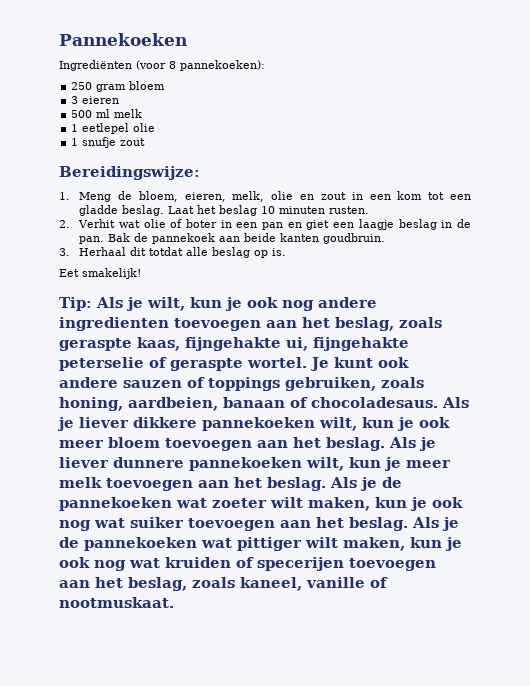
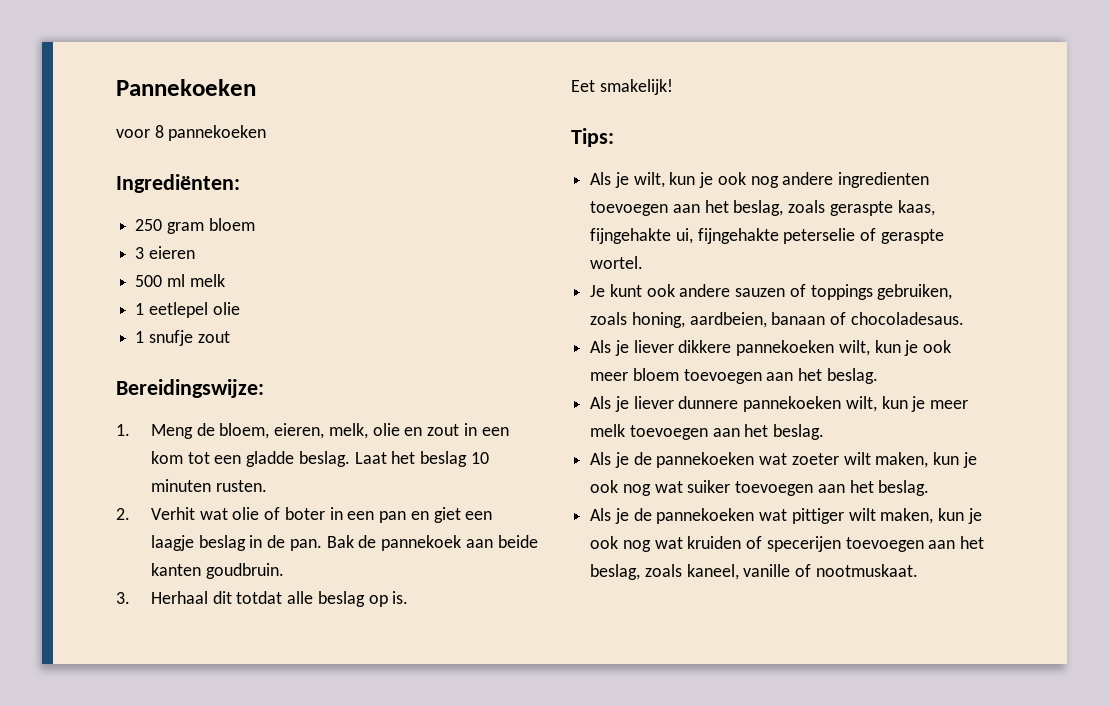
- Ingrediënten (voor 8 pannekoeken):
+ voor 8 pannekoeken
+ Ingrediënten:
- Tip: Als je wilt, kun je ook nog andere ingredienten toevoegen aan het beslag, zoals geraspte kaas, fijngehakte ui, fijngehakte peterselie of geraspte wortel. Je kunt ook andere sauzen of toppings gebruiken, zoals honing, aardbeien, banaan of chocoladesaus. Als je liever dikkere pannekoeken wilt, kun je ook meer bloem toevoegen aan het beslag. Als je liever dunnere pannekoeken wilt, kun je meer melk toevoegen aan het beslag. Als je de pannekoeken wat zoeter wilt maken, kun je ook nog wat suiker toevoegen aan het beslag. Als je de pannekoeken wat pittiger wilt maken, kun je ook nog wat kruiden of specerijen toevoegen aan het beslag, zoals kaneel, vanille of nootmuskaat.
+ Tips:
+ Als je wilt, kun je ook nog andere ingredienten toevoegen aan het beslag, zoals geraspte kaas, fijngehakte ui, fijngehakte peterselie of geraspte wortel.
+ Je kunt ook andere sauzen of toppings gebruiken, zoals honing, aardbeien, banaan of chocoladesaus.
+ Als je liever dikkere pannekoeken wilt, kun je ook meer bloem toevoegen aan het beslag.
+ Als je liever dunnere pannekoeken wilt, kun je meer melk toevoegen aan het beslag.
+ Als je de pannekoeken wat zoeter wilt maken, kun je ook nog wat suiker toevoegen aan het beslag.
+ Als je de pannekoeken wat pittiger wilt maken, kun je ook nog wat kruiden of specerijen toevoegen aan het beslag, zoals kaneel, vanille of nootmuskaat.

